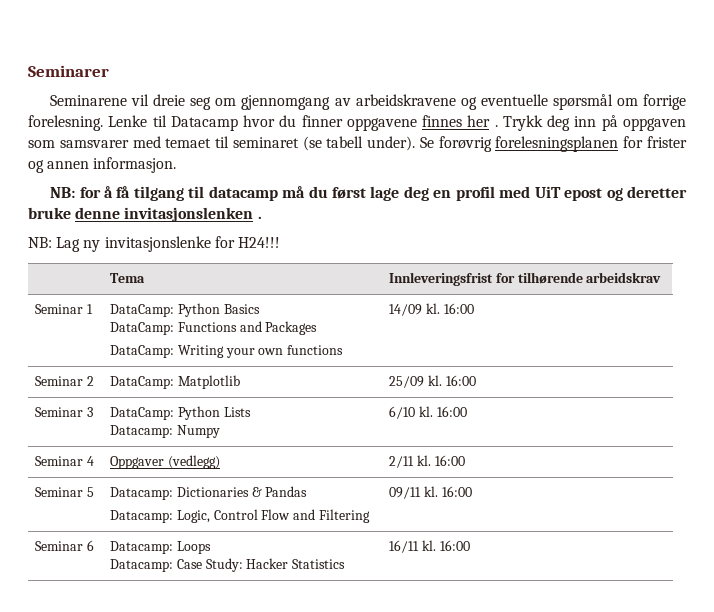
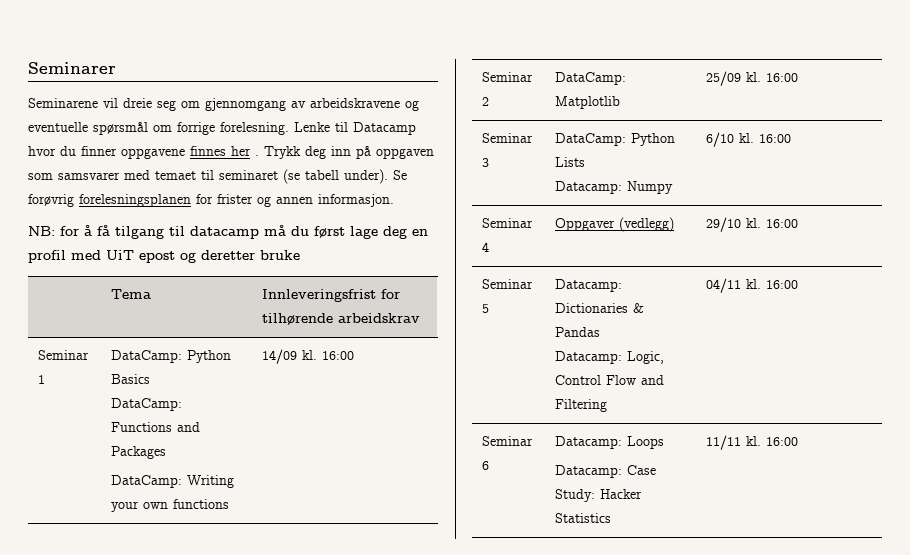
- NB: for å få tilgang til datacamp må du først lage deg en profil med UiT epost og deretter bruke denne invitasjonslenken .
- NB: Lag ny invitasjonslenke for H24!!!
+ NB: for å få tilgang til datacamp må du først lage deg en profil med UiT epost og deretter bruke
- Seminar 4 | Oppgaver (vedlegg) | 2/11 kl. 16:00
+ Seminar 4 | Oppgaver (vedlegg) | 29/10 kl. 16:00
  Seminar 5 | Datacamp: Dictionaries & Pandas
- Datacamp: Logic, Control Flow and Filtering | 09/11 kl. 16:00
+ Datacamp: Logic, Control Flow and Filtering | 04/11 kl. 16:00
  Seminar 6 | Datacamp: Loops
- Datacamp: Case Study: Hacker Statistics | 16/11 kl. 16:00
+ Datacamp: Case Study: Hacker Statistics | 11/11 kl. 16:00

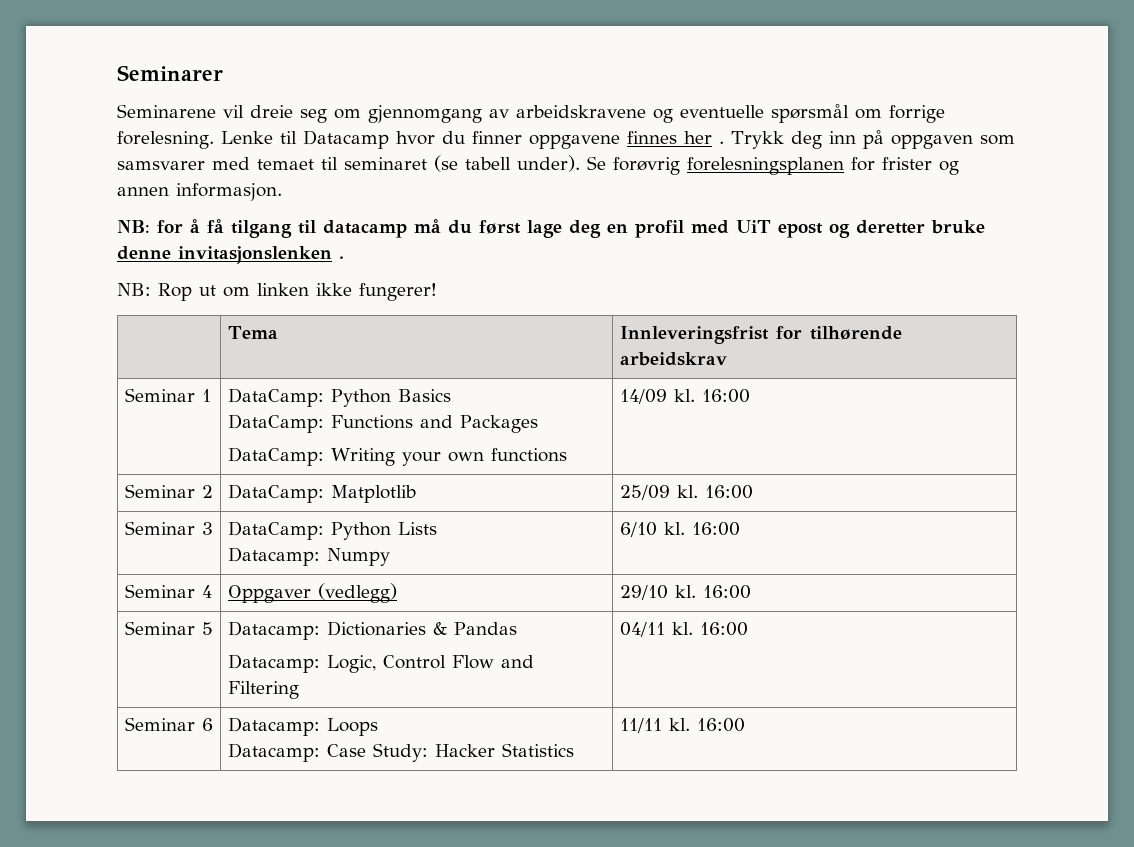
- NB: for å få tilgang til datacamp må du først lage deg en profil med UiT epost og deretter bruke
+ NB: for å få tilgang til datacamp må du først lage deg en profil med UiT epost og deretter bruke denne invitasjonslenken .
+ NB: Rop ut om linken ikke fungerer!

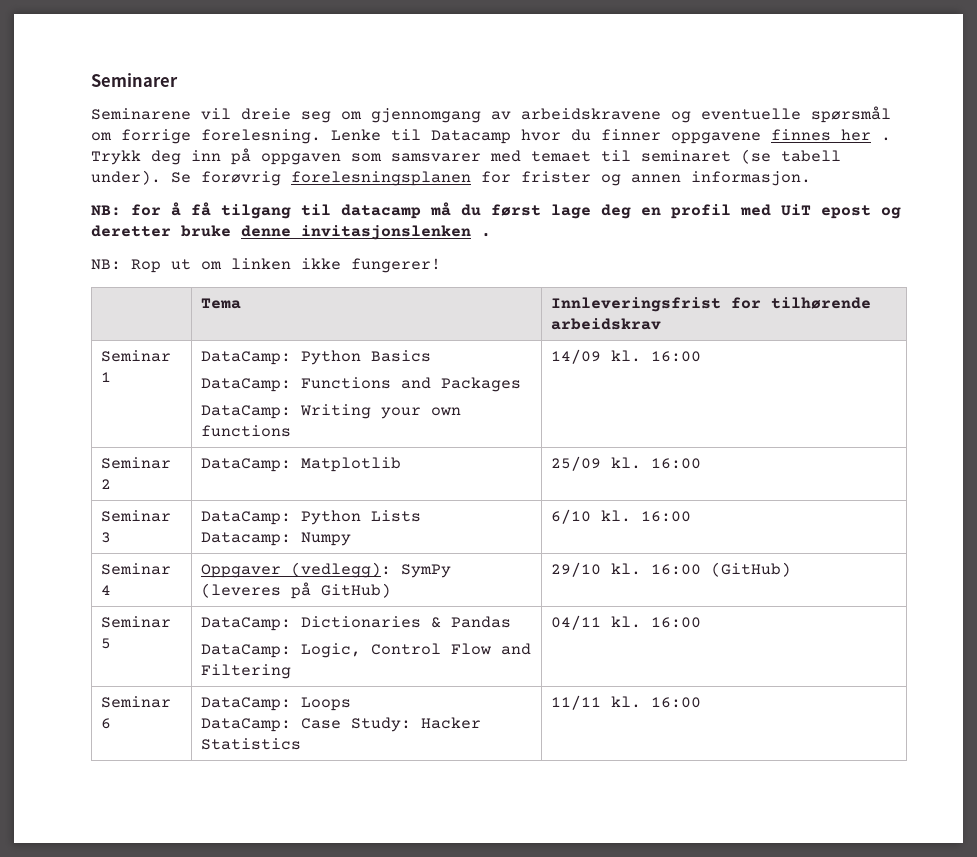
- Seminar 4 | Oppgaver (vedlegg) | 29/10 kl. 16:00
+ Seminar 4 | Oppgaver (vedlegg): SymPy (leveres på GitHub) | 29/10 kl. 16:00 (GitHub)
- Seminar 5 | Datacamp: Dictionaries & Pandas
- Datacamp: Logic, Control Flow and Filtering | 04/11 kl. 16:00
+ Seminar 5 | DataCamp: Dictionaries & Pandas
+ DataCamp: Logic, Control Flow and Filtering | 04/11 kl. 16:00
- Seminar 6 | Datacamp: Loops
- Datacamp: Case Study: Hacker Statistics | 11/11 kl. 16:00
+ Seminar 6 | DataCamp: Loops
+ DataCamp: Case Study: Hacker Statistics | 11/11 kl. 16:00

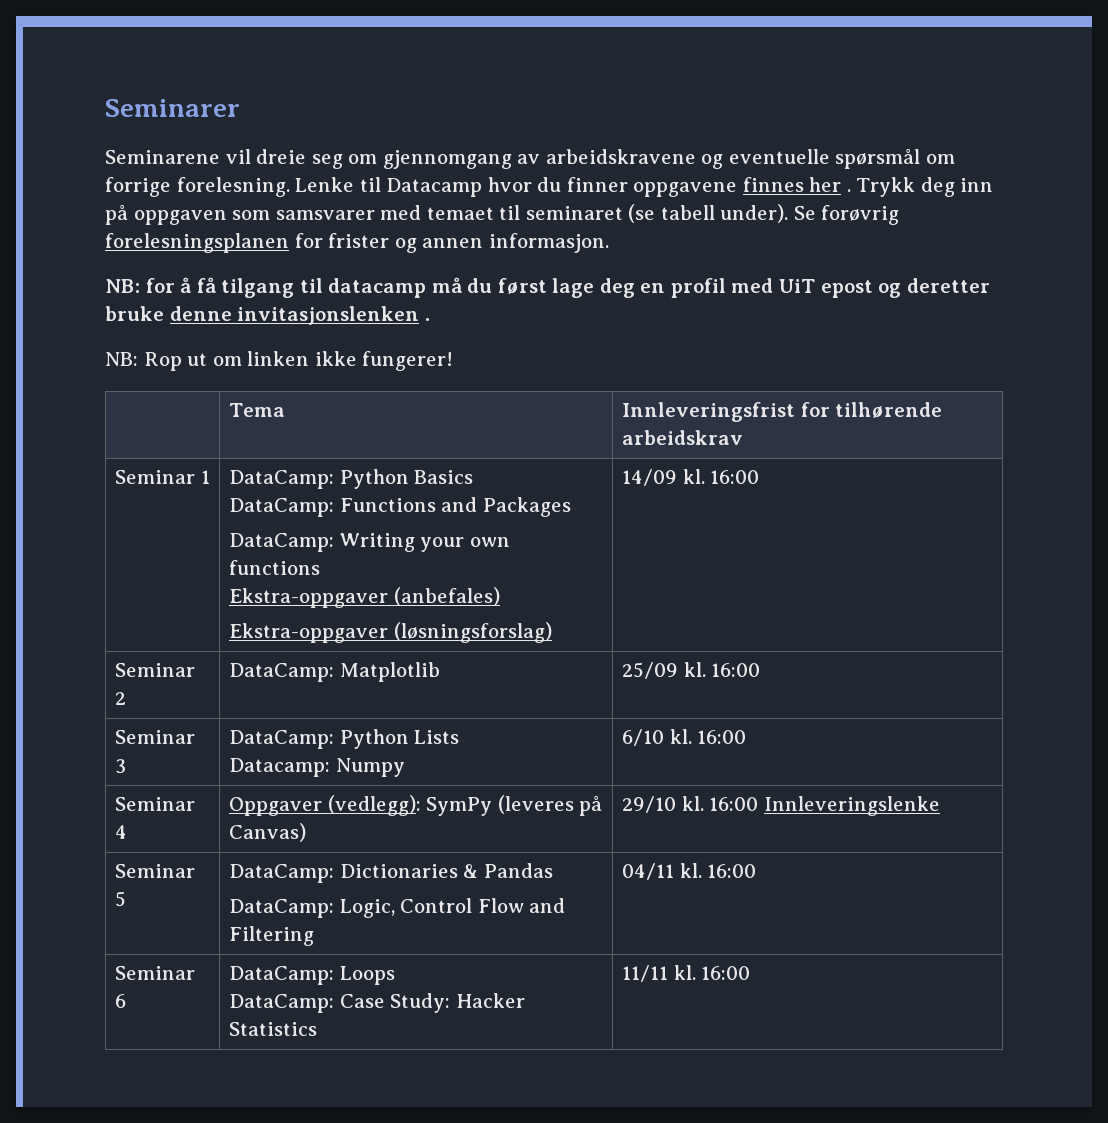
  Seminar 1 | DataCamp: Python Basics
  DataCamp: Functions and Packages
- DataCamp: Writing your own functions | 14/09 kl. 16:00
+ DataCamp: Writing your own functions
+ Ekstra-oppgaver (anbefales)
+ Ekstra-oppgaver (løsningsforslag) | 14/09 kl. 16:00
- Seminar 4 | Oppgaver (vedlegg): SymPy (leveres på GitHub) | 29/10 kl. 16:00 (GitHub)
+ Seminar 4 | Oppgaver (vedlegg): SymPy (leveres på Canvas) | 29/10 kl. 16:00 Innleveringslenke

